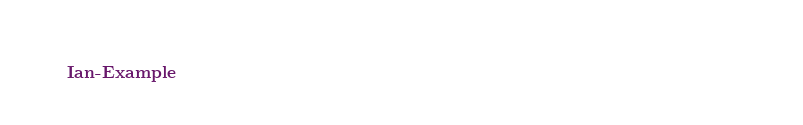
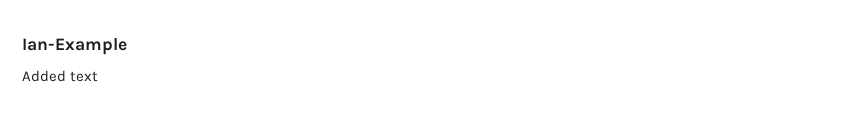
+ Added text

